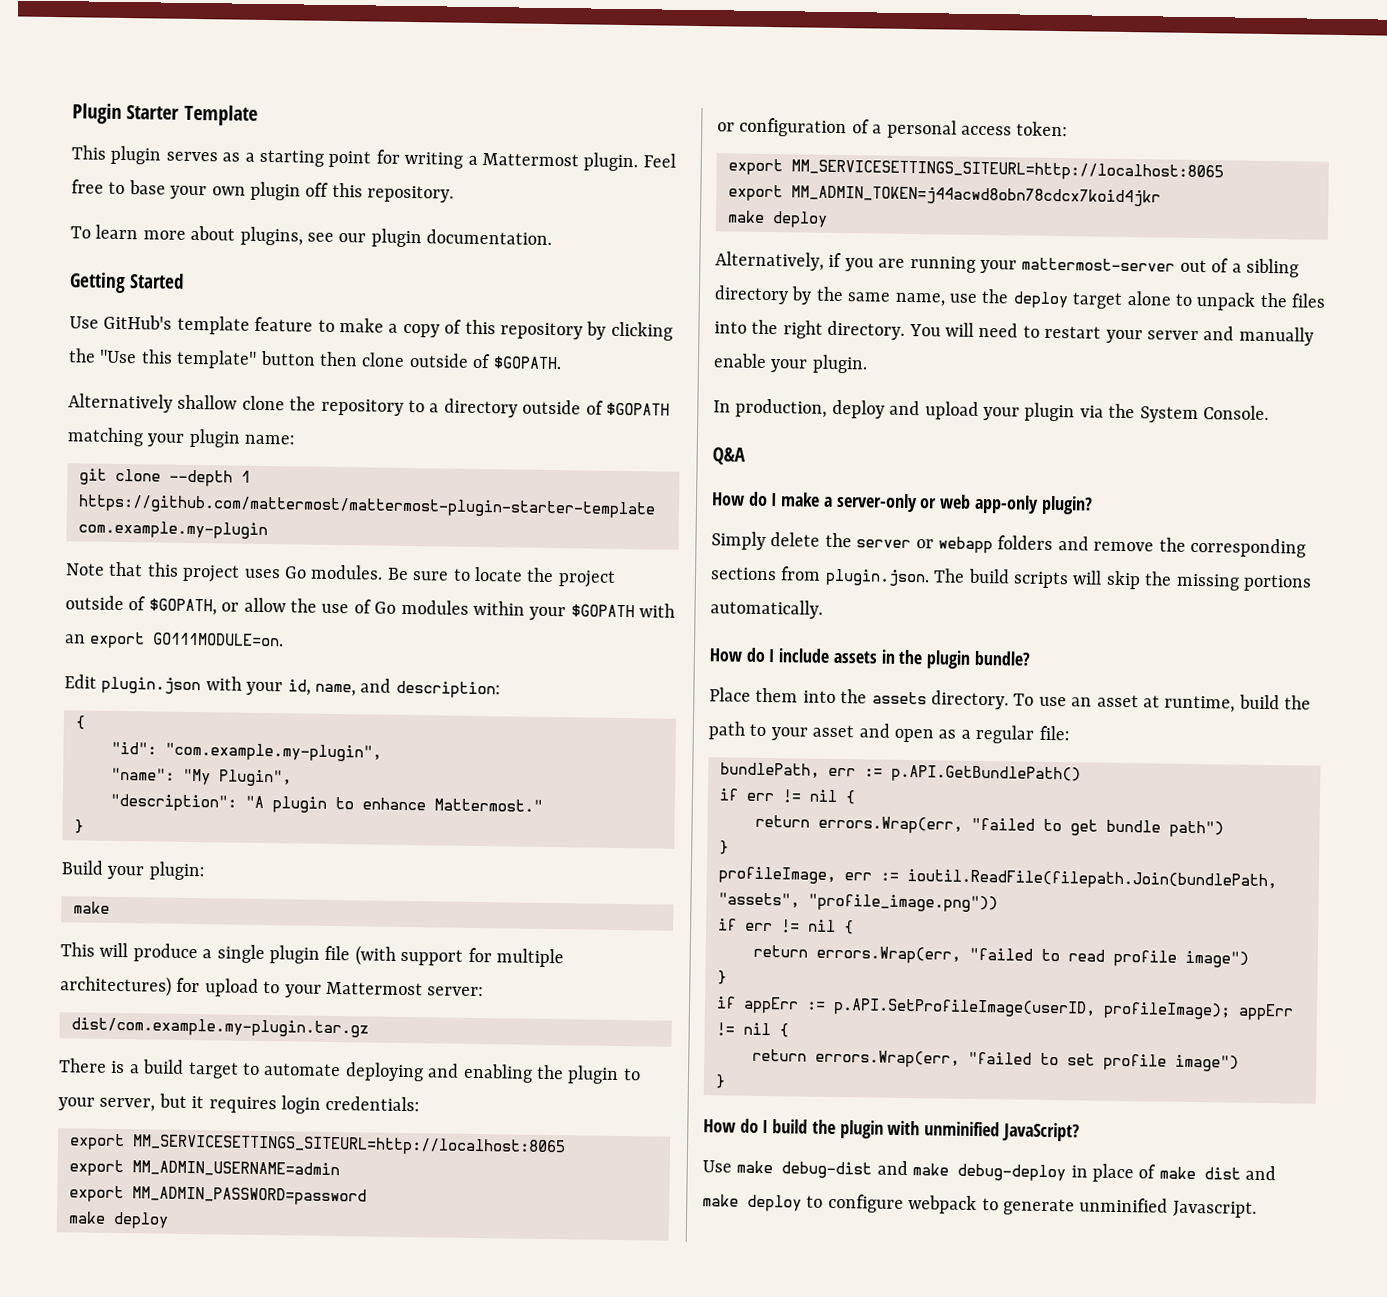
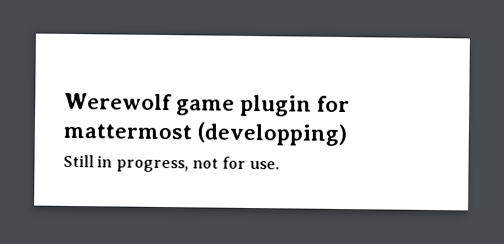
- Plugin Starter Template
- This plugin serves as a starting point for writing a Mattermost plugin. Feel free to base your own plugin off this repository.
- To learn more about plugins, see our plugin documentation.
- Getting Started
- Use GitHub's template feature to make a copy of this repository by clicking the "Use this template" button then clone outside of $GOPATH.
- Alternatively shallow clone the repository to a directory outside of $GOPATH matching your plugin name:
- git clone --depth 1 https://github.com/mattermost/mattermost-plugin-starter-template com.example.my-plugin
- Note that this project uses Go modules. Be sure to locate the project outside of $GOPATH, or allow the use of Go modules within your $GOPATH with an export GO111MODULE=on.
- Edit plugin.json with your id, name, and description:
- {
- "id": "com.example.my-plugin",
- "name": "My Plugin",
- "description": "A plugin to enhance Mattermost."
- }
- Build your plugin:
- make
- This will produce a single plugin file (with support for multiple architectures) for upload to your Mattermost server:
- dist/com.example.my-plugin.tar.gz
- There is a build target to automate deploying and enabling the plugin to your server, but it requires login credentials:
- export MM_SERVICESETTINGS_SITEURL=http://localhost:8065
- export MM_ADMIN_USERNAME=admin
- export MM_ADMIN_PASSWORD=password
- make deploy
- or configuration of a personal access token:
- export MM_SERVICESETTINGS_SITEURL=http://localhost:8065
- export MM_ADMIN_TOKEN=j44acwd8obn78cdcx7koid4jkr
- make deploy
- Alternatively, if you are running your mattermost-server out of a sibling directory by the same name, use the deploy target alone to unpack the files into the right directory. You will need to restart your server and manually enable your plugin.
- In production, deploy and upload your plugin via the System Console.
- Q&A
- How do I make a server-only or web app-only plugin?
- Simply delete the server or webapp folders and remove the corresponding sections from plugin.json. The build scripts will skip the missing portions automatically.
- How do I include assets in the plugin bundle?
- Place them into the assets directory. To use an asset at runtime, build the path to your asset and open as a regular file:
- bundlePath, err := p.API.GetBundlePath()
- if err != nil {
- return errors.Wrap(err, "failed to get bundle path")
- }
- profileImage, err := ioutil.ReadFile(filepath.Join(bundlePath, "assets", "profile_image.png"))
- if err != nil {
- return errors.Wrap(err, "failed to read profile image")
- }
- if appErr := p.API.SetProfileImage(userID, profileImage); appErr != nil {
- return errors.Wrap(err, "failed to set profile image")
- }
- How do I build the plugin with unminified JavaScript?
- Use make debug-dist and make debug-deploy in place of make dist and make deploy to configure webpack to generate unminified Javascript.
+ Werewolf game plugin for mattermost (developping)
+ Still in progress, not for use.

